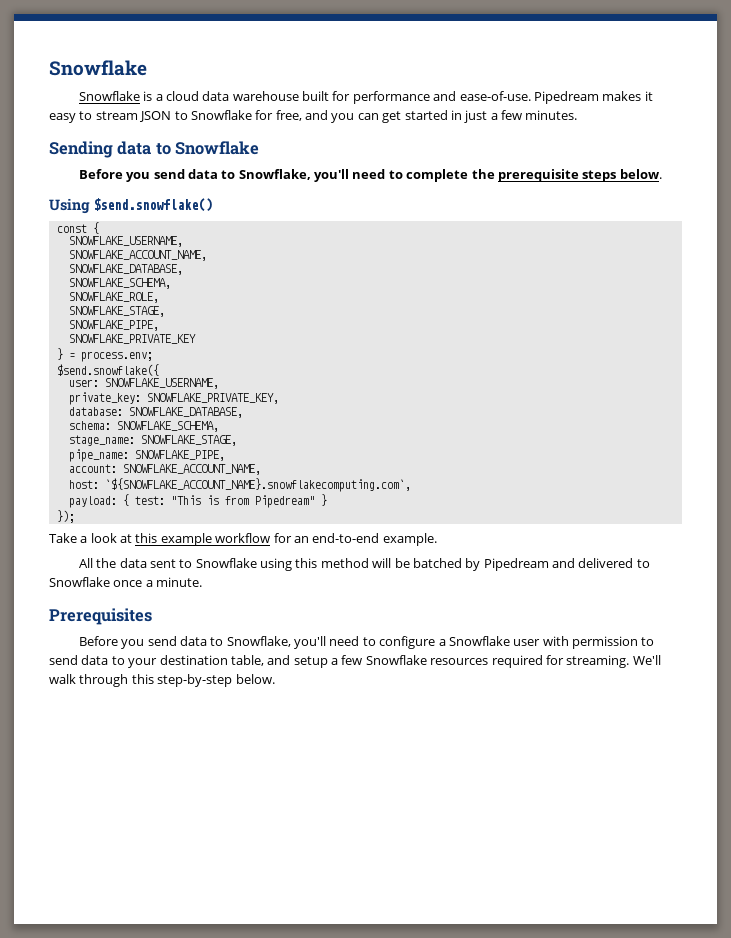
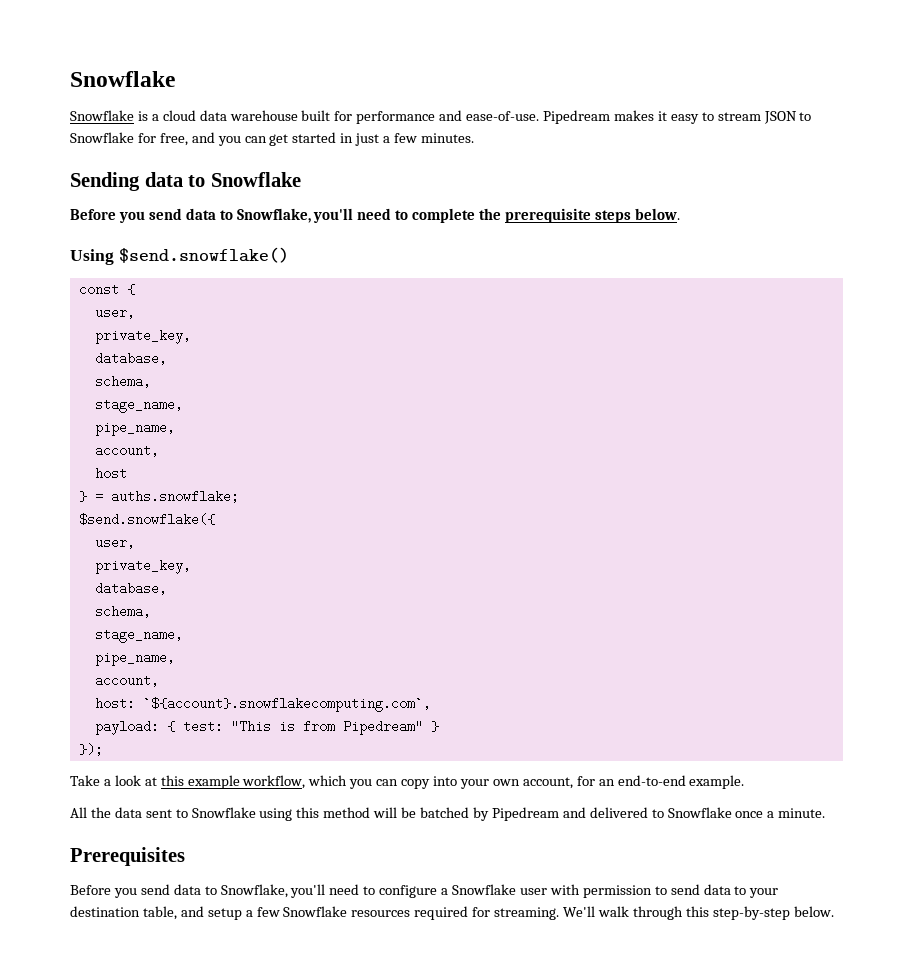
  const {
- SNOWFLAKE_USERNAME,
- SNOWFLAKE_ACCOUNT_NAME,
- SNOWFLAKE_DATABASE,
- SNOWFLAKE_SCHEMA,
- SNOWFLAKE_ROLE,
- SNOWFLAKE_STAGE,
- SNOWFLAKE_PIPE,
- SNOWFLAKE_PRIVATE_KEY
+ user,
+ private_key,
+ database,
+ schema,
+ stage_name,
+ pipe_name,
+ account,
+ host
- } = process.env;
+ } = auths.snowflake;
  $send.snowflake({
- user: SNOWFLAKE_USERNAME,
- private_key: SNOWFLAKE_PRIVATE_KEY,
- database: SNOWFLAKE_DATABASE,
- schema: SNOWFLAKE_SCHEMA,
- stage_name: SNOWFLAKE_STAGE,
- pipe_name: SNOWFLAKE_PIPE,
- account: SNOWFLAKE_ACCOUNT_NAME,
+ user,
+ private_key,
+ database,
+ schema,
+ stage_name,
+ pipe_name,
+ account,
- host: `${SNOWFLAKE_ACCOUNT_NAME}.snowflakecomputing.com`,
+ host: `${account}.snowflakecomputing.com`,
- Take a look at this example workflow for an end-to-end example.
+ Take a look at this example workflow, which you can copy into your own account, for an end-to-end example.

